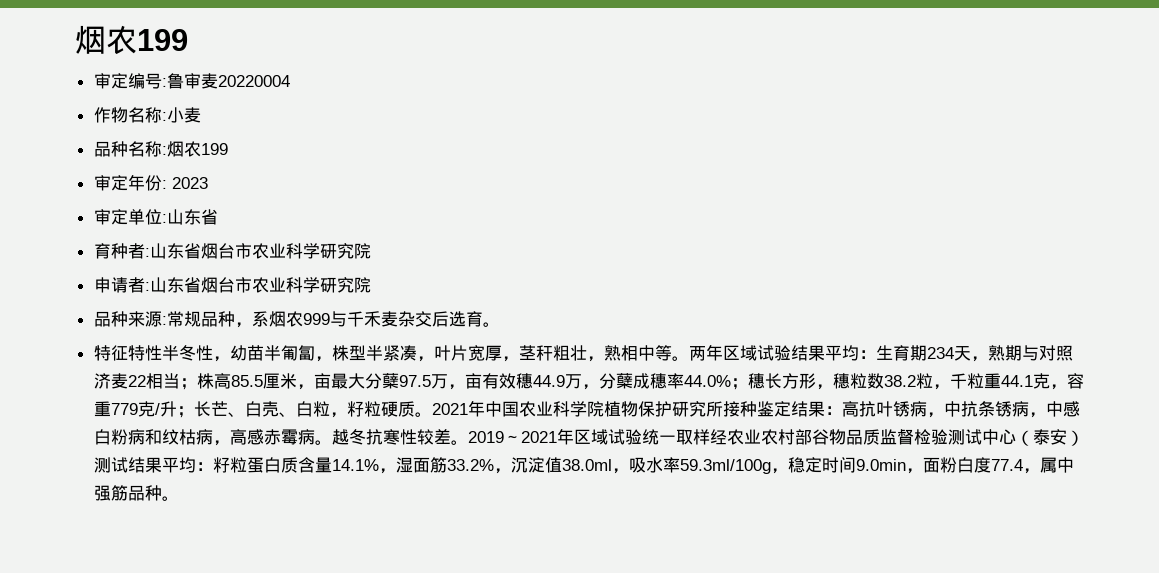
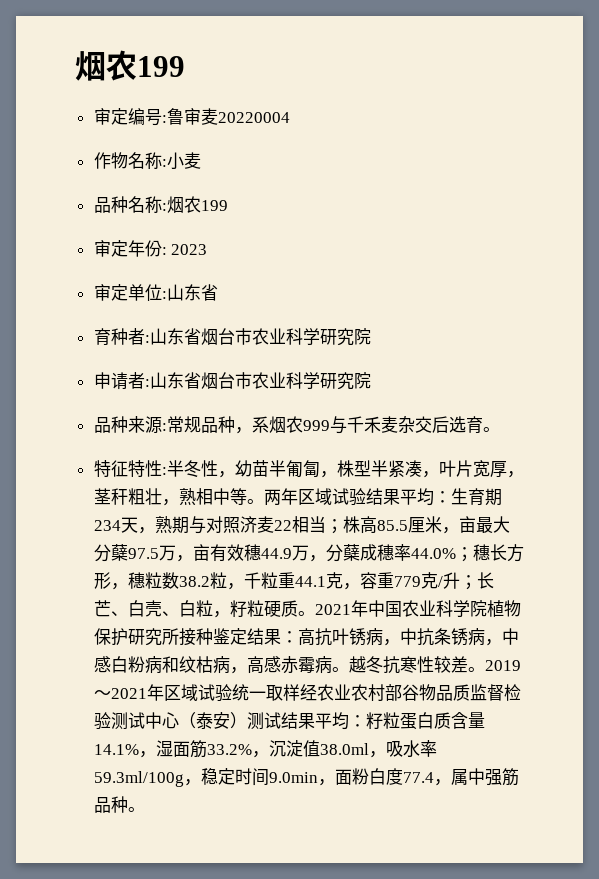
- 特征特性半冬性，幼苗半匍匐，株型半紧凑，叶片宽厚，茎秆粗壮，熟相中等。
+ 特征特性:半冬性，幼苗半匍匐，株型半紧凑，叶片宽厚，茎秆粗壮，熟相中等。

